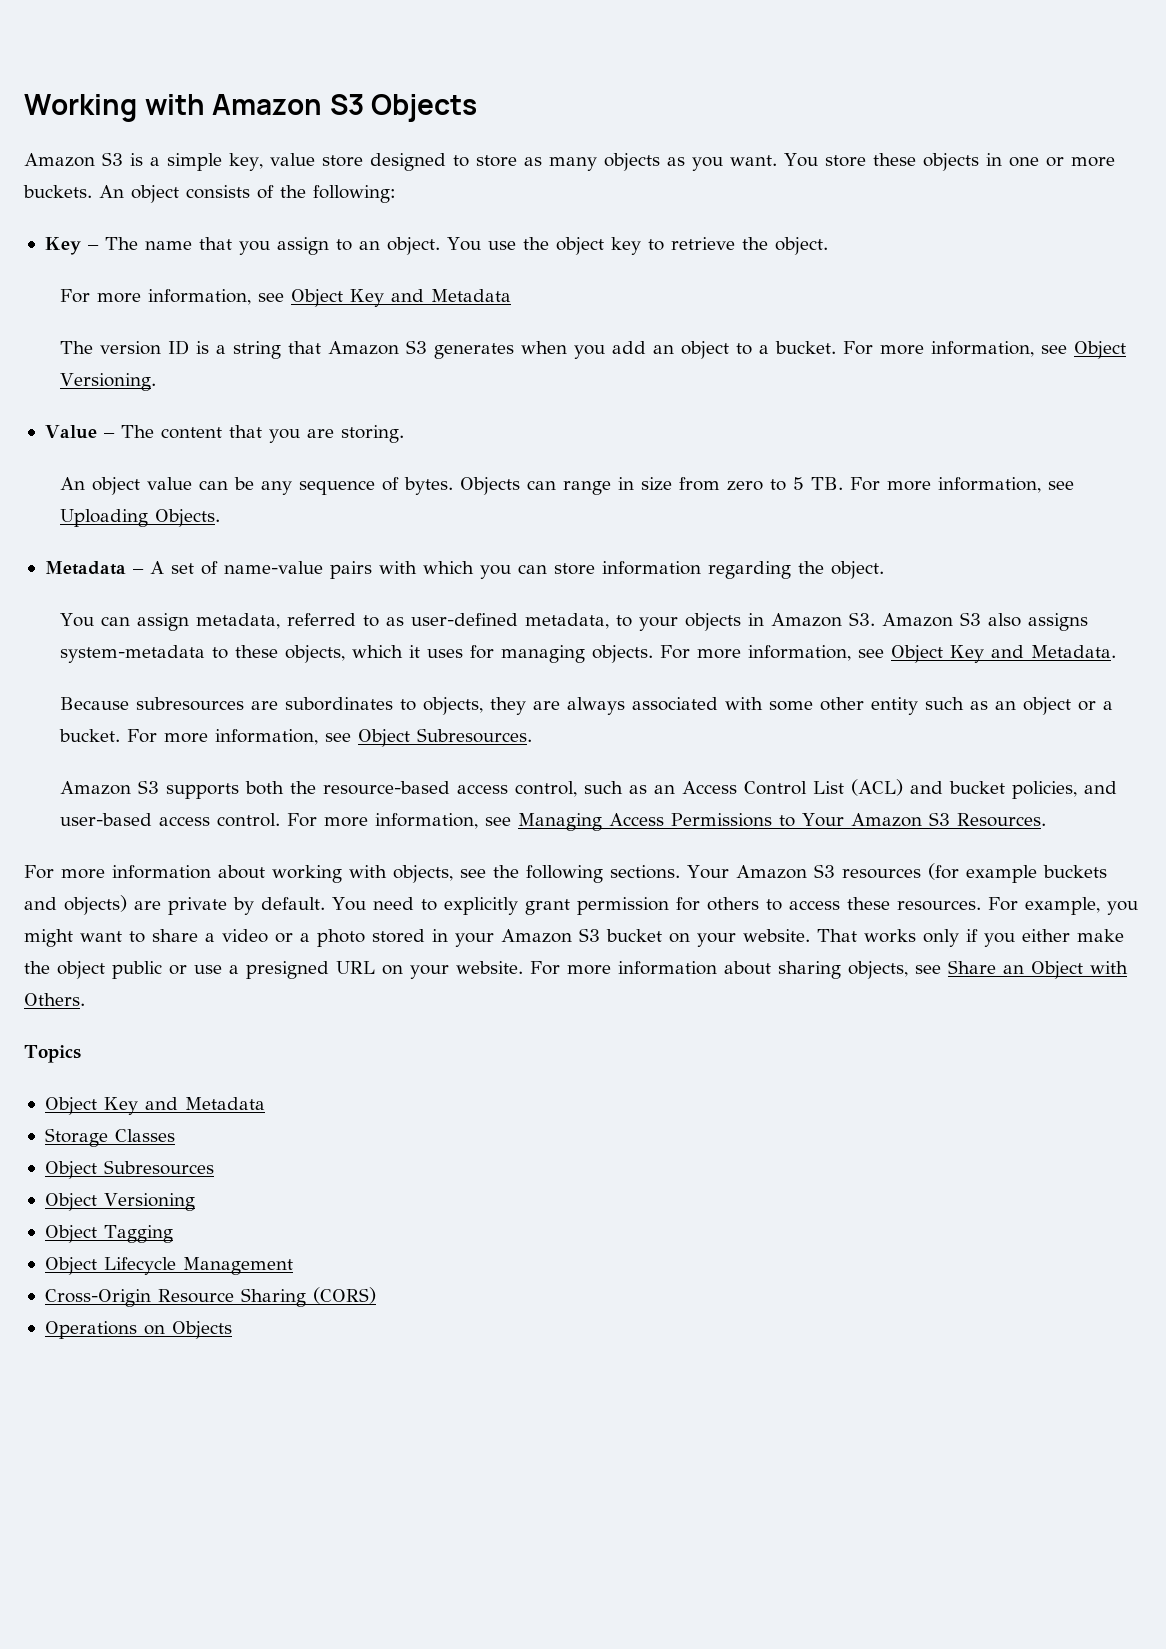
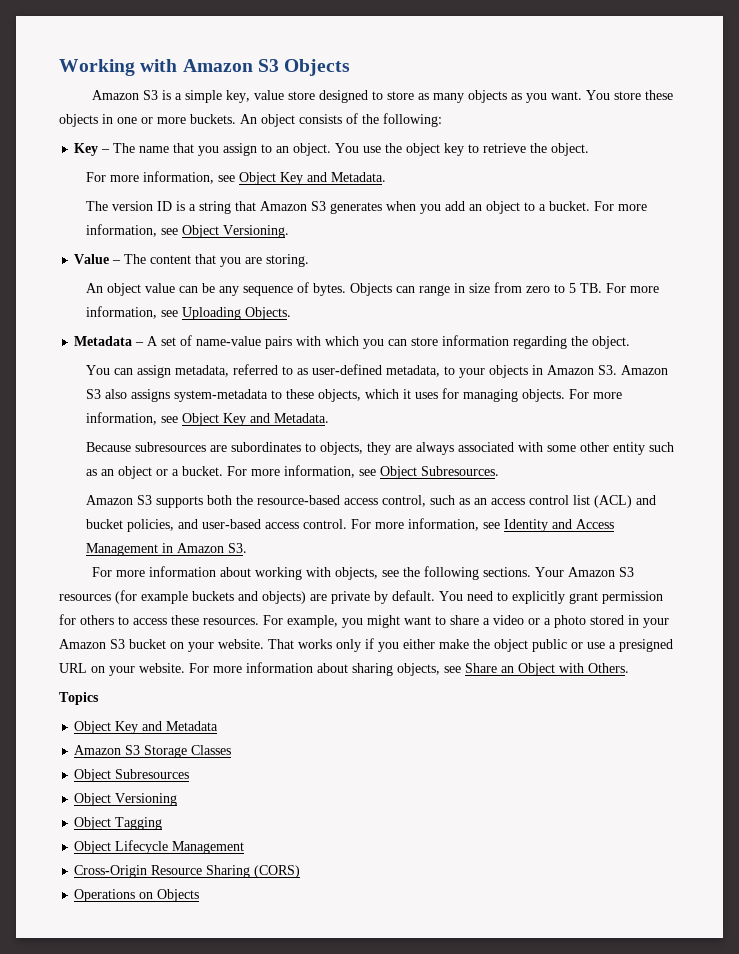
  You use the object key to retrieve the object.
- For more information, see Object Key and Metadata
+ For more information, see Object Key and Metadata.
- Amazon S3 supports both the resource-based access control, such as an Access Control List (ACL) and bucket policies, and user-based access control.
+ Amazon S3 supports both the resource-based access control, such as an access control list (ACL) and bucket policies, and user-based access control.
- For more information, see Managing Access Permissions to Your Amazon S3 Resources.
+ For more information, see Identity and Access Management in Amazon S3.
- Storage Classes
+ Amazon S3 Storage Classes

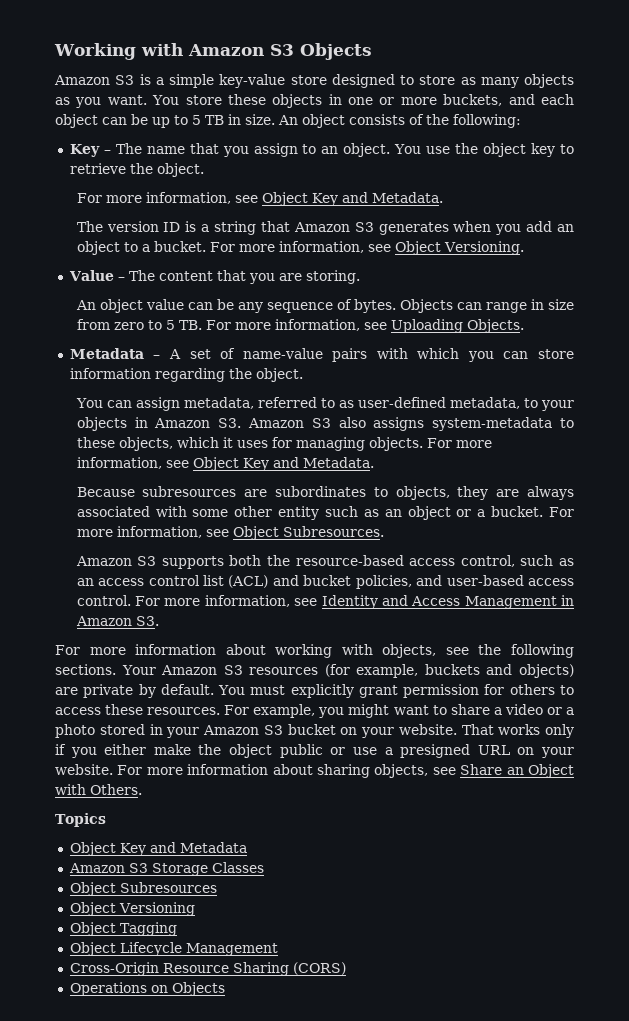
- Amazon S3 is a simple key, value store designed to store as many objects as you want.
+ Amazon S3 is a simple key-value store designed to store as many objects as you want.
- You store these objects in one or more buckets.
+ You store these objects in one or more buckets, and each object can be up to 5 TB in size.
- Your Amazon S3 resources (for example buckets and objects) are private by default.
+ Your Amazon S3 resources (for example, buckets and objects) are private by default.
- You need to explicitly grant permission for others to access these resources.
+ You must explicitly grant permission for others to access these resources.

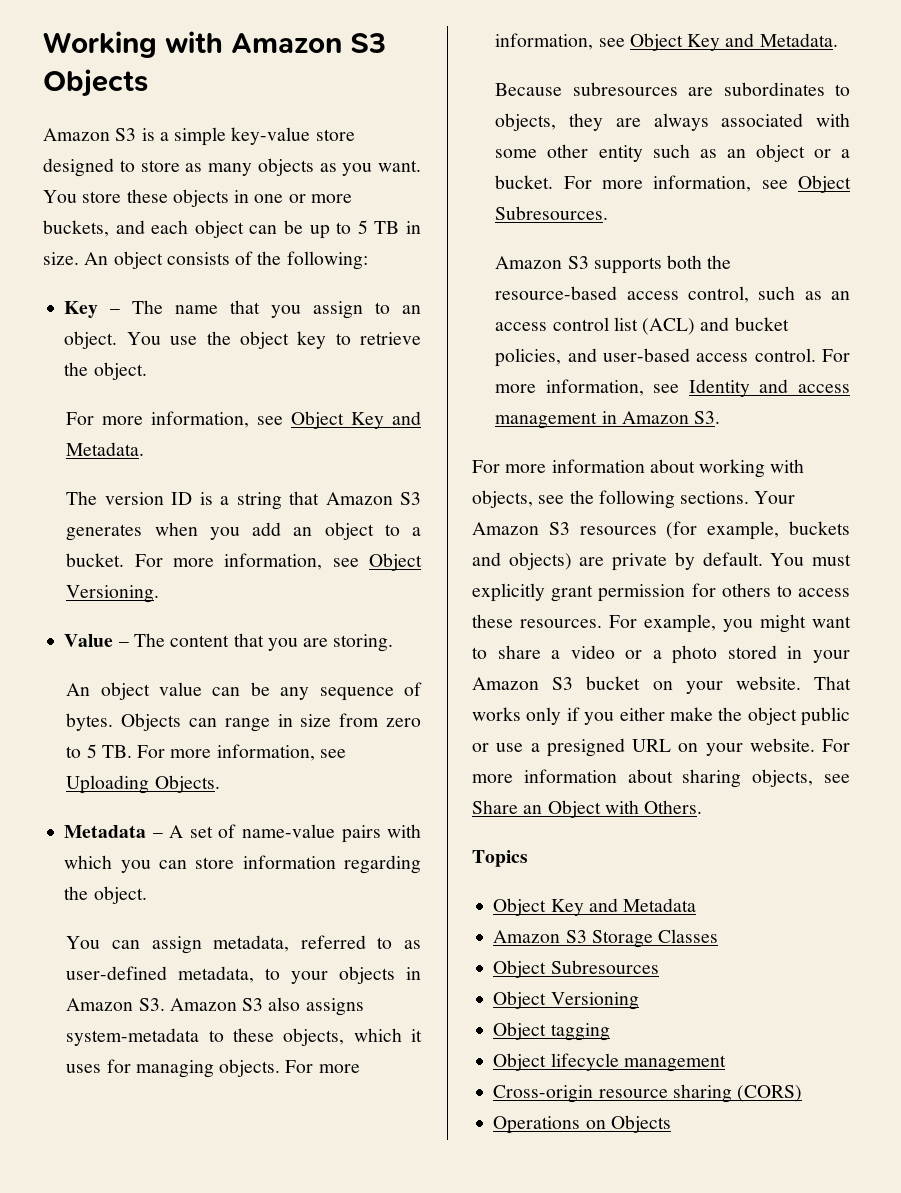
- For more information, see Identity and Access Management in Amazon S3.
+ For more information, see Identity and access management in Amazon S3.
- Object Tagging
- Object Lifecycle Management
- Cross-Origin Resource Sharing (CORS)
+ Object tagging
+ Object lifecycle management
+ Cross-origin resource sharing (CORS)

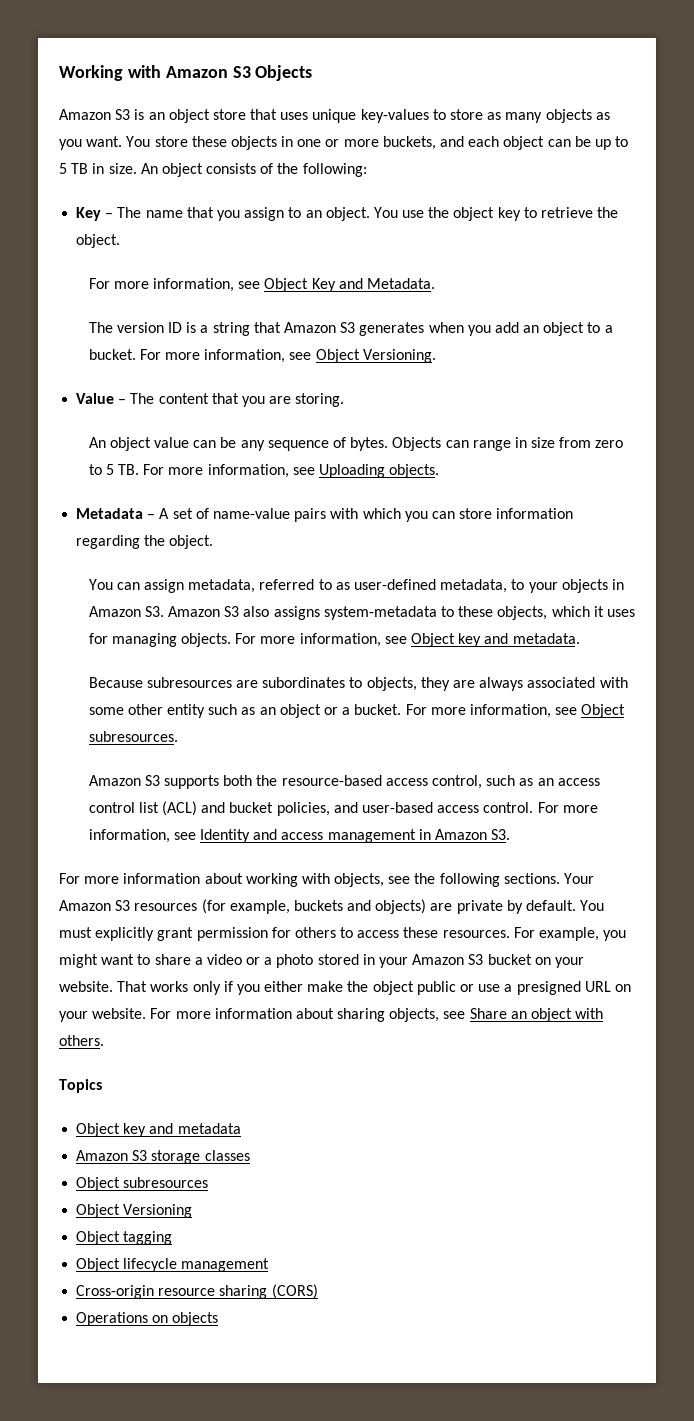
- Amazon S3 is a simple key-value store designed to store as many objects as you want.
+ Amazon S3 is an object store that uses unique key-values to store as many objects as you want.
- Objects can range in size from zero to 5 TB. For more information, see Uploading Objects.
+ Objects can range in size from zero to 5 TB. For more information, see Uploading objects.
- You can assign metadata, referred to as user-defined metadata, to your objects in Amazon S3. Amazon S3 also assigns system-metadata to these objects, which it uses for managing objects. For more information, see Object Key and Metadata.
+ You can assign metadata, referred to as user-defined metadata, to your objects in Amazon S3. Amazon S3 also assigns system-metadata to these objects, which it uses for managing objects. For more information, see Object key and metadata.
- For more information, see Object Subresources.
+ For more information, see Object subresources.
- For more information about sharing objects, see Share an Object with Others.
+ For more information about sharing objects, see Share an object with others.
- Object Key and Metadata
- Amazon S3 Storage Classes
- Object Subresources
+ Object key and metadata
+ Amazon S3 storage classes
+ Object subresources
- Operations on Objects
+ Operations on objects

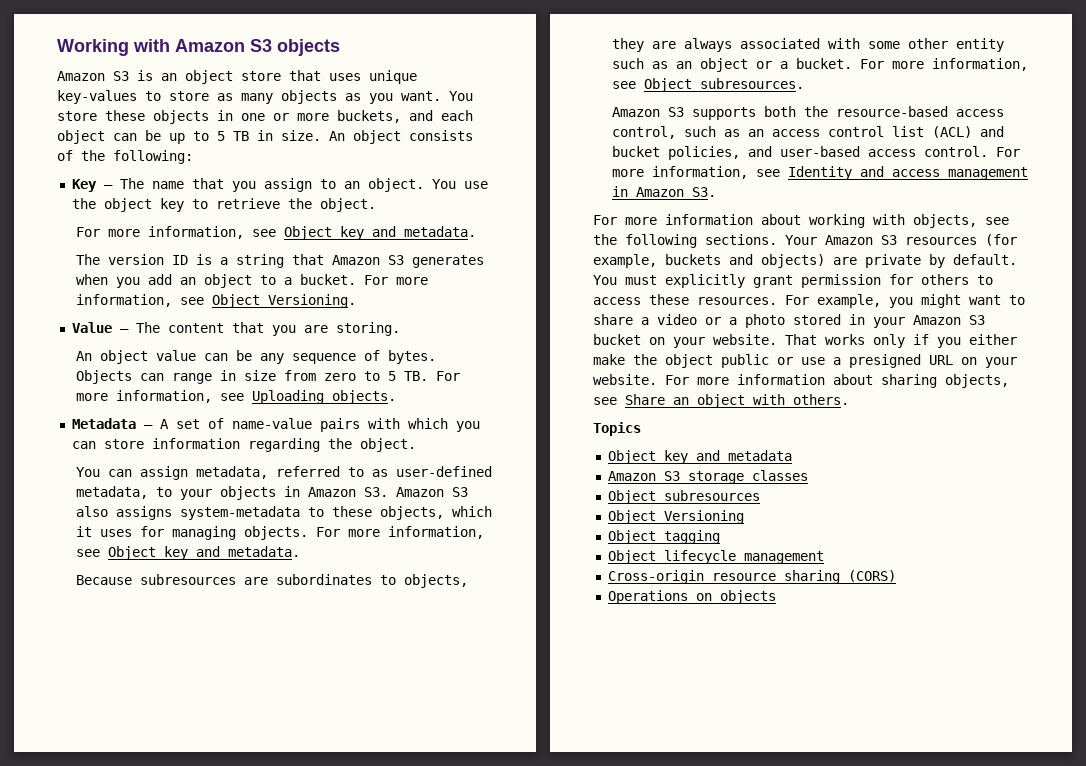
- Working with Amazon S3 Objects
+ Working with Amazon S3 objects
  You use the object key to retrieve the object.
- For more information, see Object Key and Metadata.
+ For more information, see Object key and metadata.

